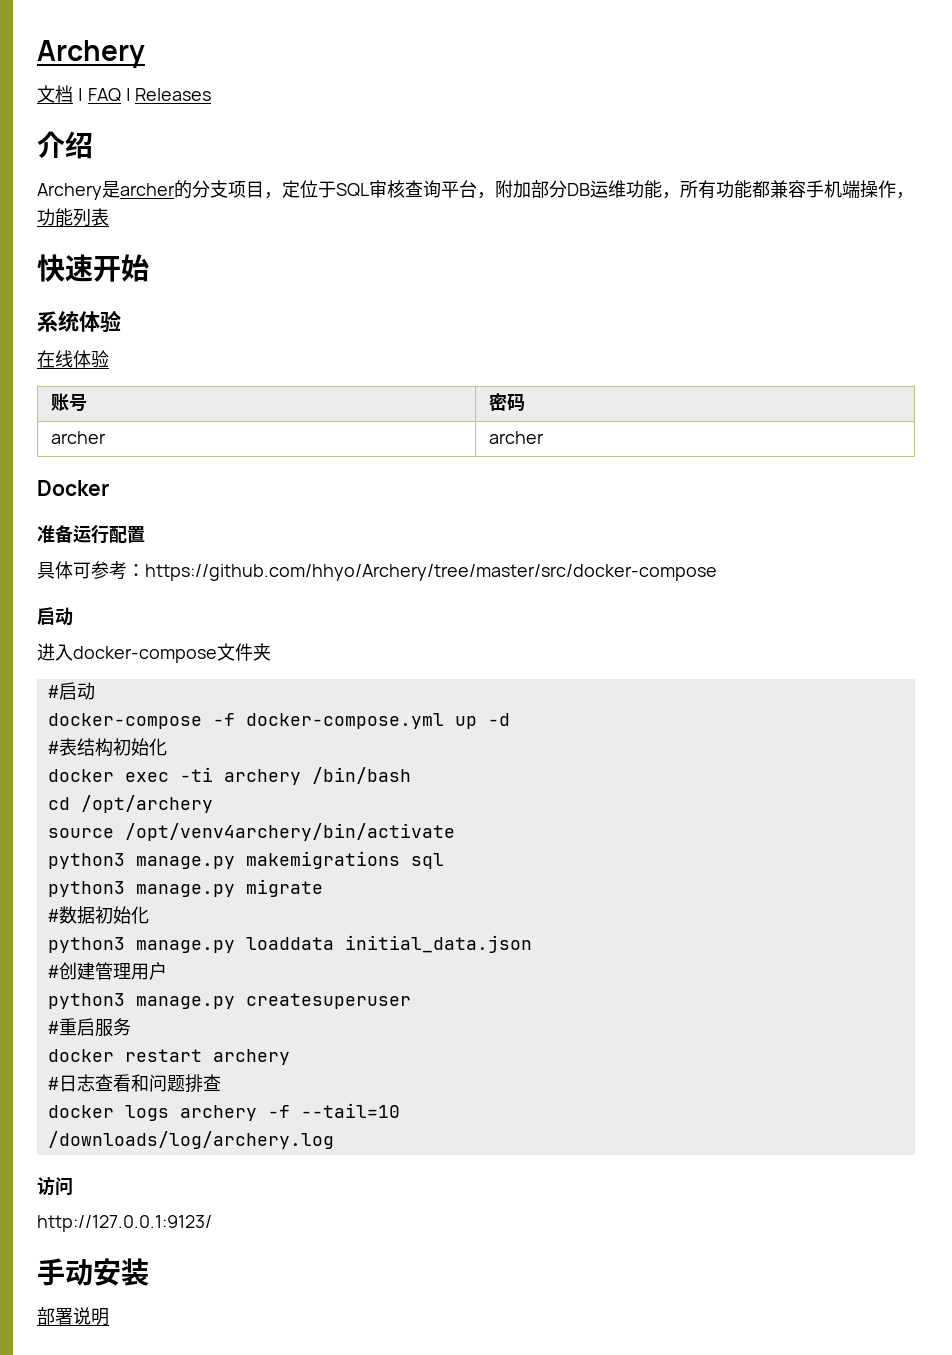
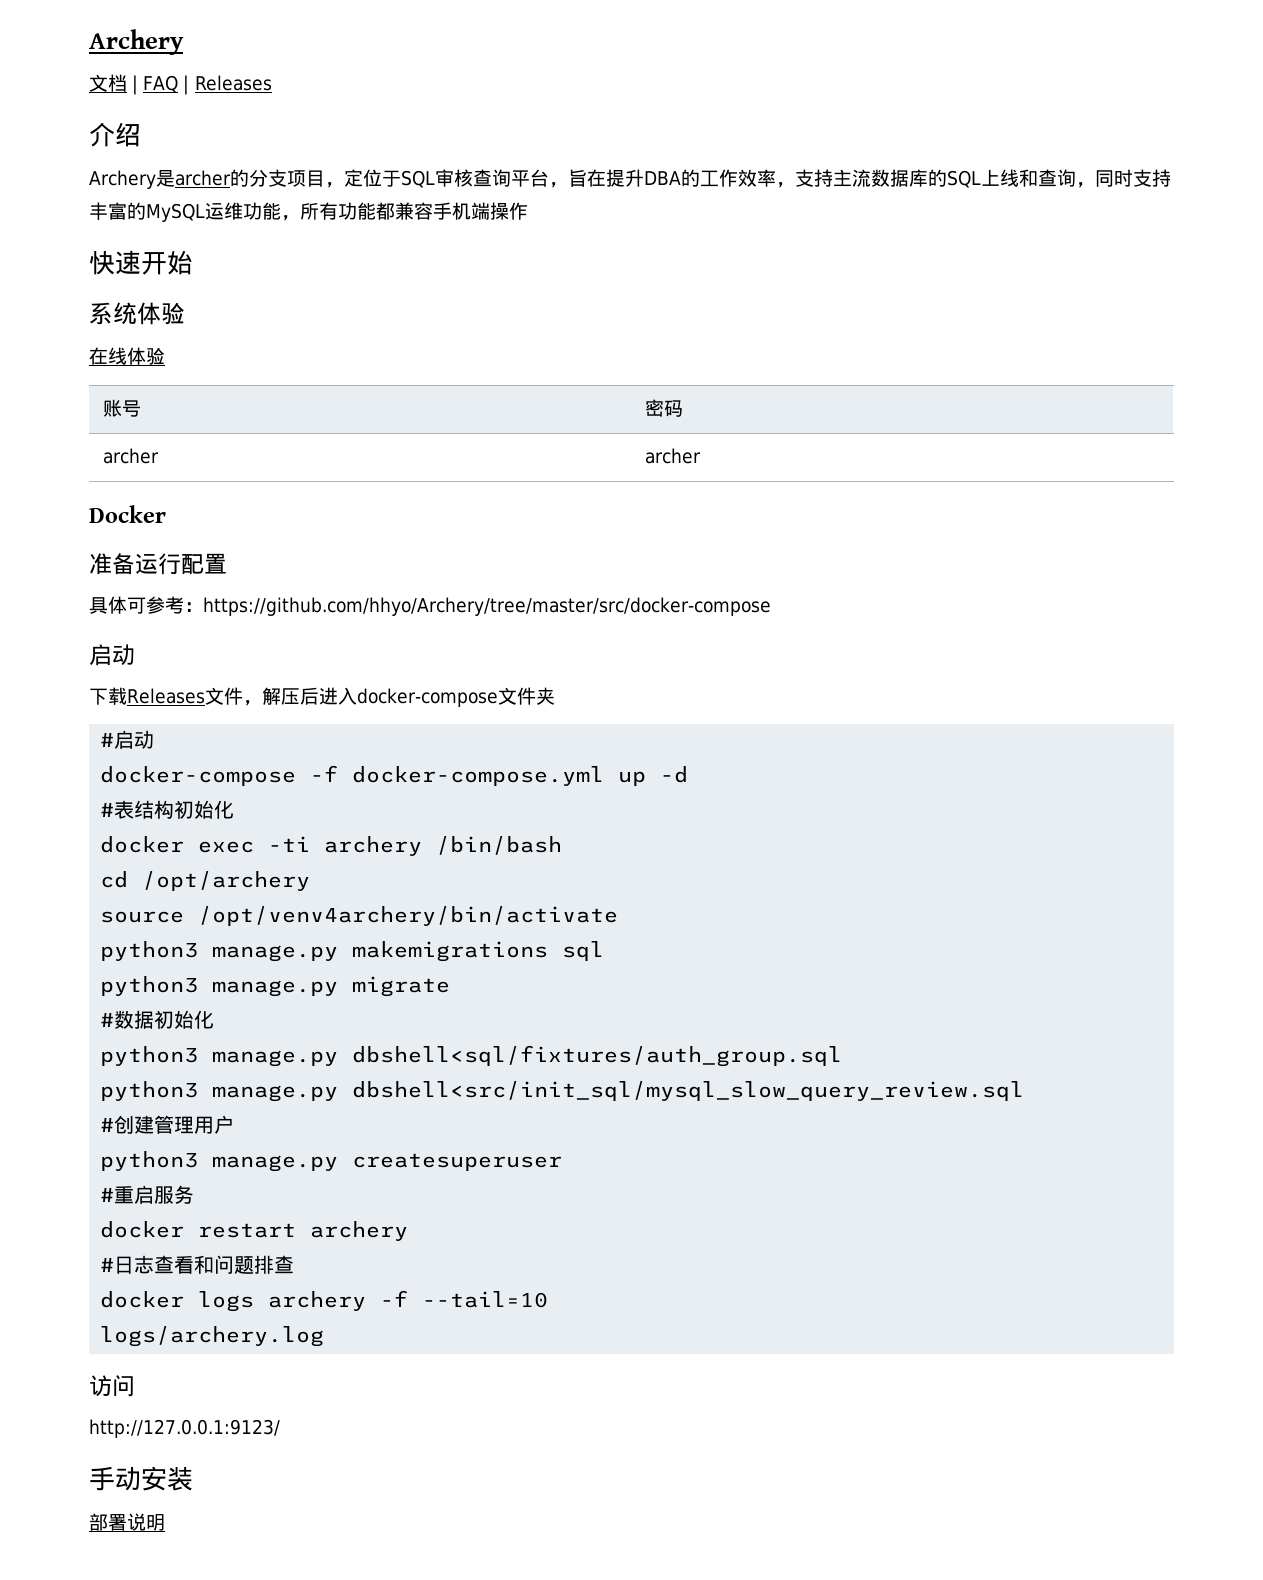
- Archery是archer的分支项目，定位于SQL审核查询平台，附加部分DB运维功能，所有功能都兼容手机端操作，功能列表
+ Archery是archer的分支项目，定位于SQL审核查询平台，旨在提升DBA的工作效率，支持主流数据库的SQL上线和查询，同时支持丰富的MySQL运维功能，所有功能都兼容手机端操作
- 进入docker-compose文件夹
+ 下载Releases文件，解压后进入docker-compose文件夹
- python3 manage.py loaddata initial_data.json
+ python3 manage.py dbshell<sql/fixtures/auth_group.sql
+ python3 manage.py dbshell<src/init_sql/mysql_slow_query_review.sql
- /downloads/log/archery.log
+ logs/archery.log

